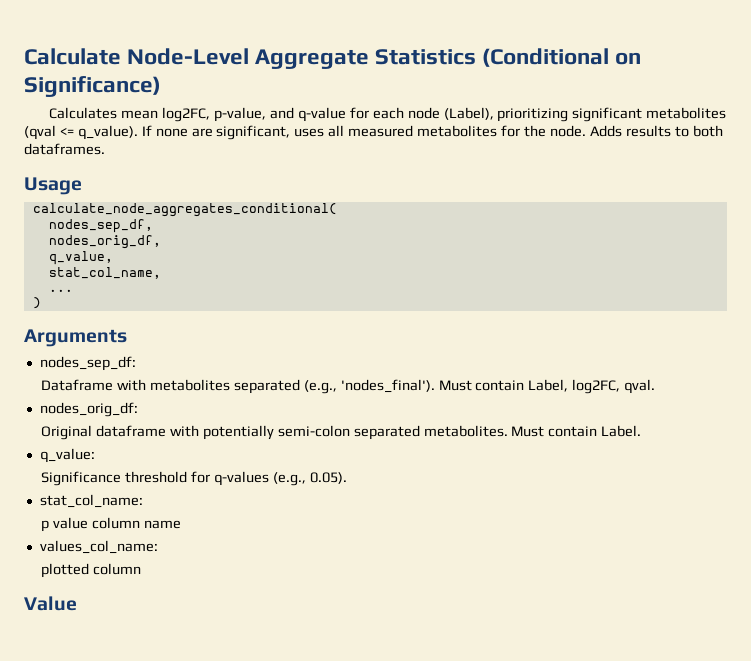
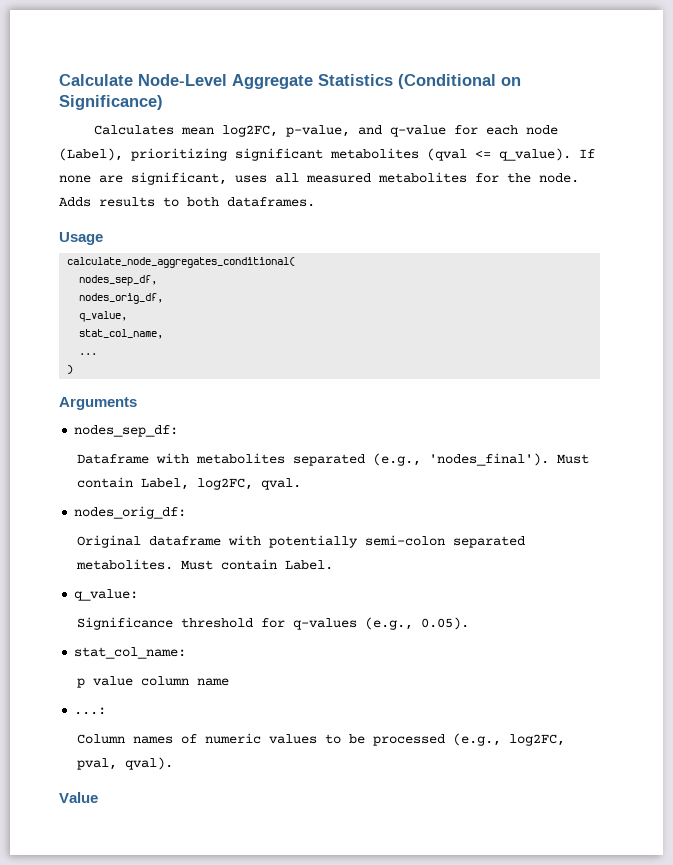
- values_col_name:
- plotted column
+ ...:
+ Column names of numeric values to be processed (e.g., log2FC, pval, qval).

